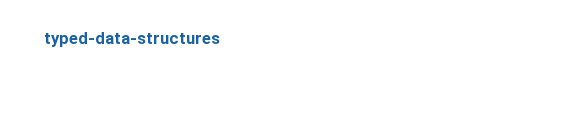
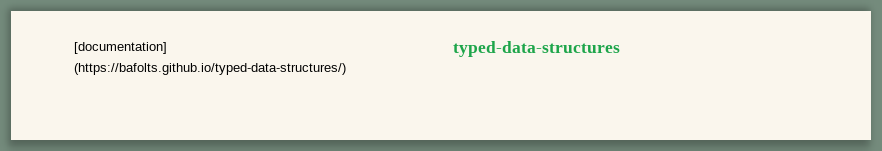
+ [documentation] (https://bafolts.github.io/typed-data-structures/)

